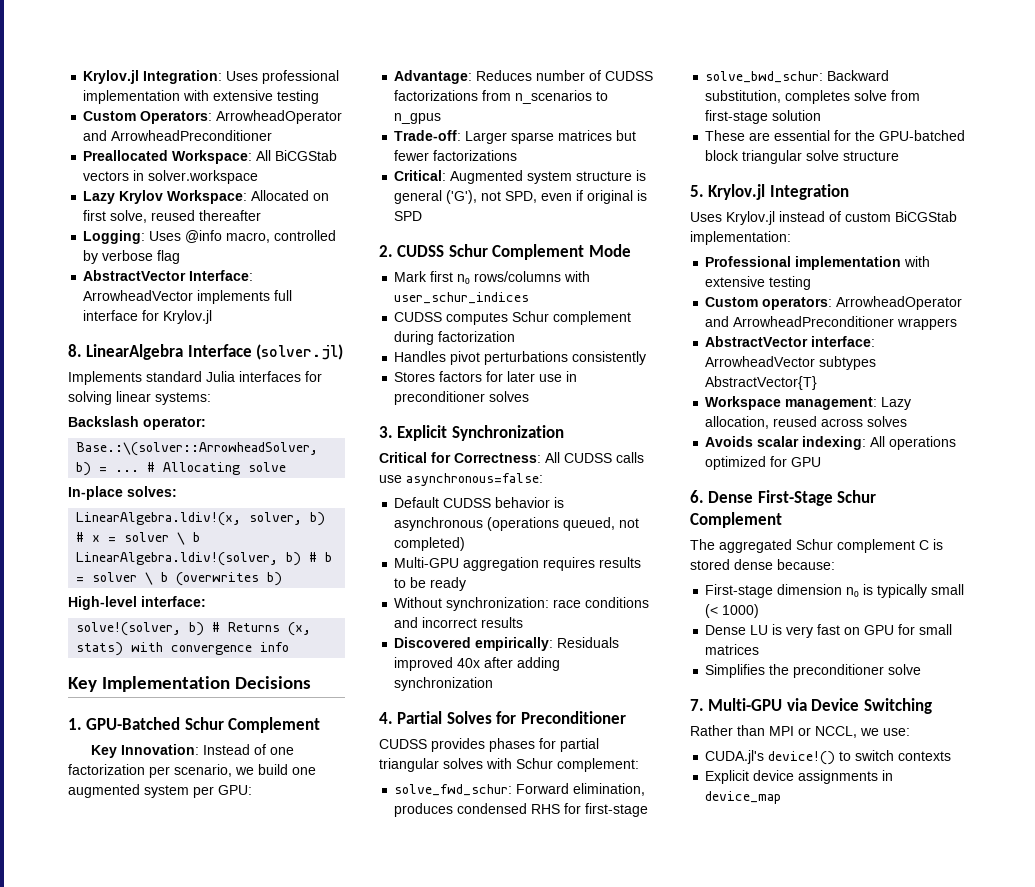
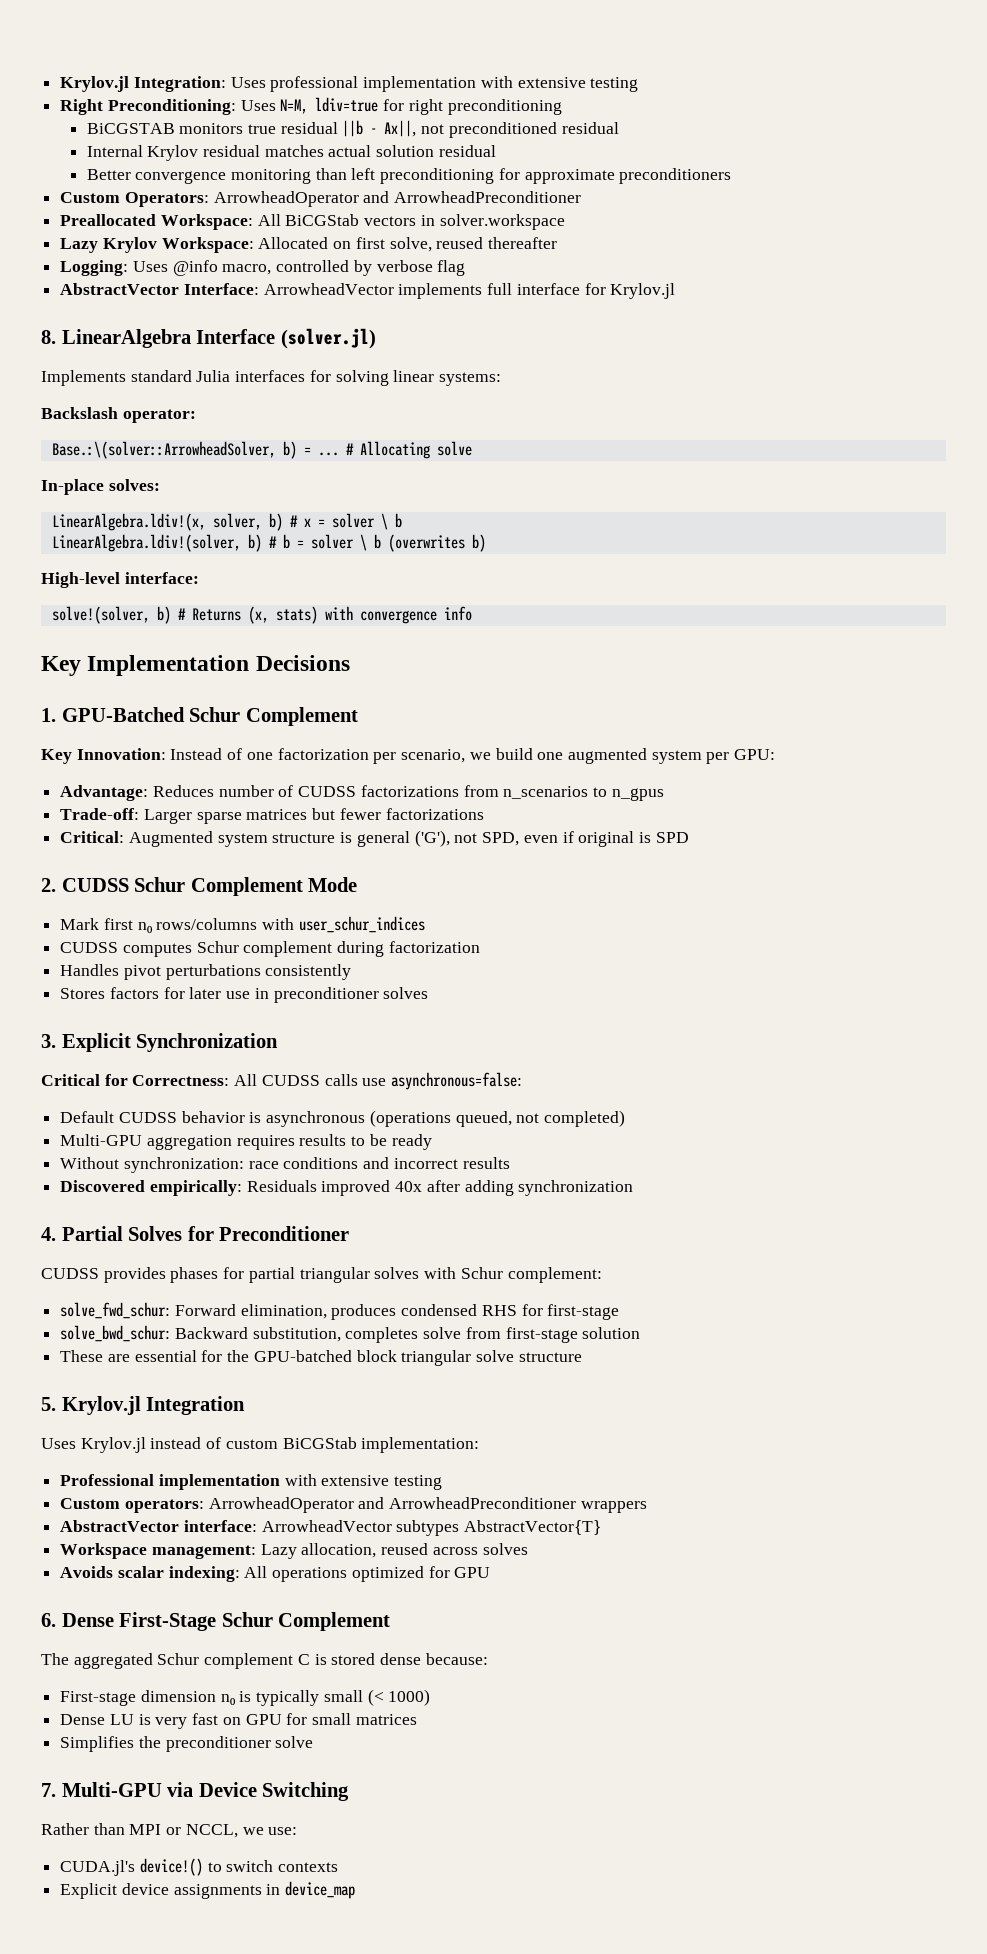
+ Right Preconditioning: Uses N=M, ldiv=true for right preconditioning
+ BiCGSTAB monitors true residual ||b - Ax||, not preconditioned residual
+ Internal Krylov residual matches actual solution residual
+ Better convergence monitoring than left preconditioning for approximate preconditioners

